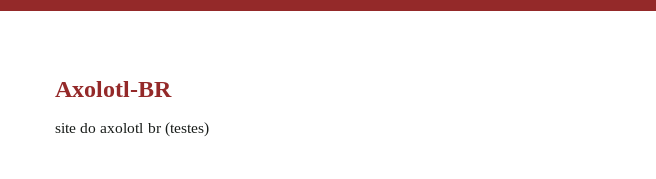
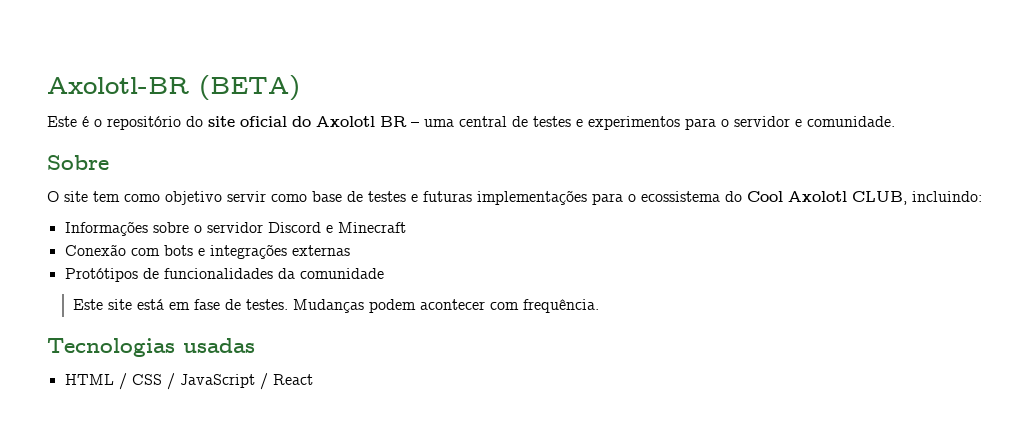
- Axolotl-BR
- site do axolotl br (testes)
+ Axolotl-BR (BETA)
+ Este é o repositório do site oficial do Axolotl BR – uma central de testes e experimentos para o servidor e comunidade.
+ Sobre
+ O site tem como objetivo servir como base de testes e futuras implementações para o ecossistema do Cool Axolotl CLUB, incluindo:
+ Informações sobre o servidor Discord e Minecraft
+ Conexão com bots e integrações externas
+ Protótipos de funcionalidades da comunidade
+ Este site está em fase de testes. Mudanças podem acontecer com frequência.
+ Tecnologias usadas
+ HTML / CSS / JavaScript / React

